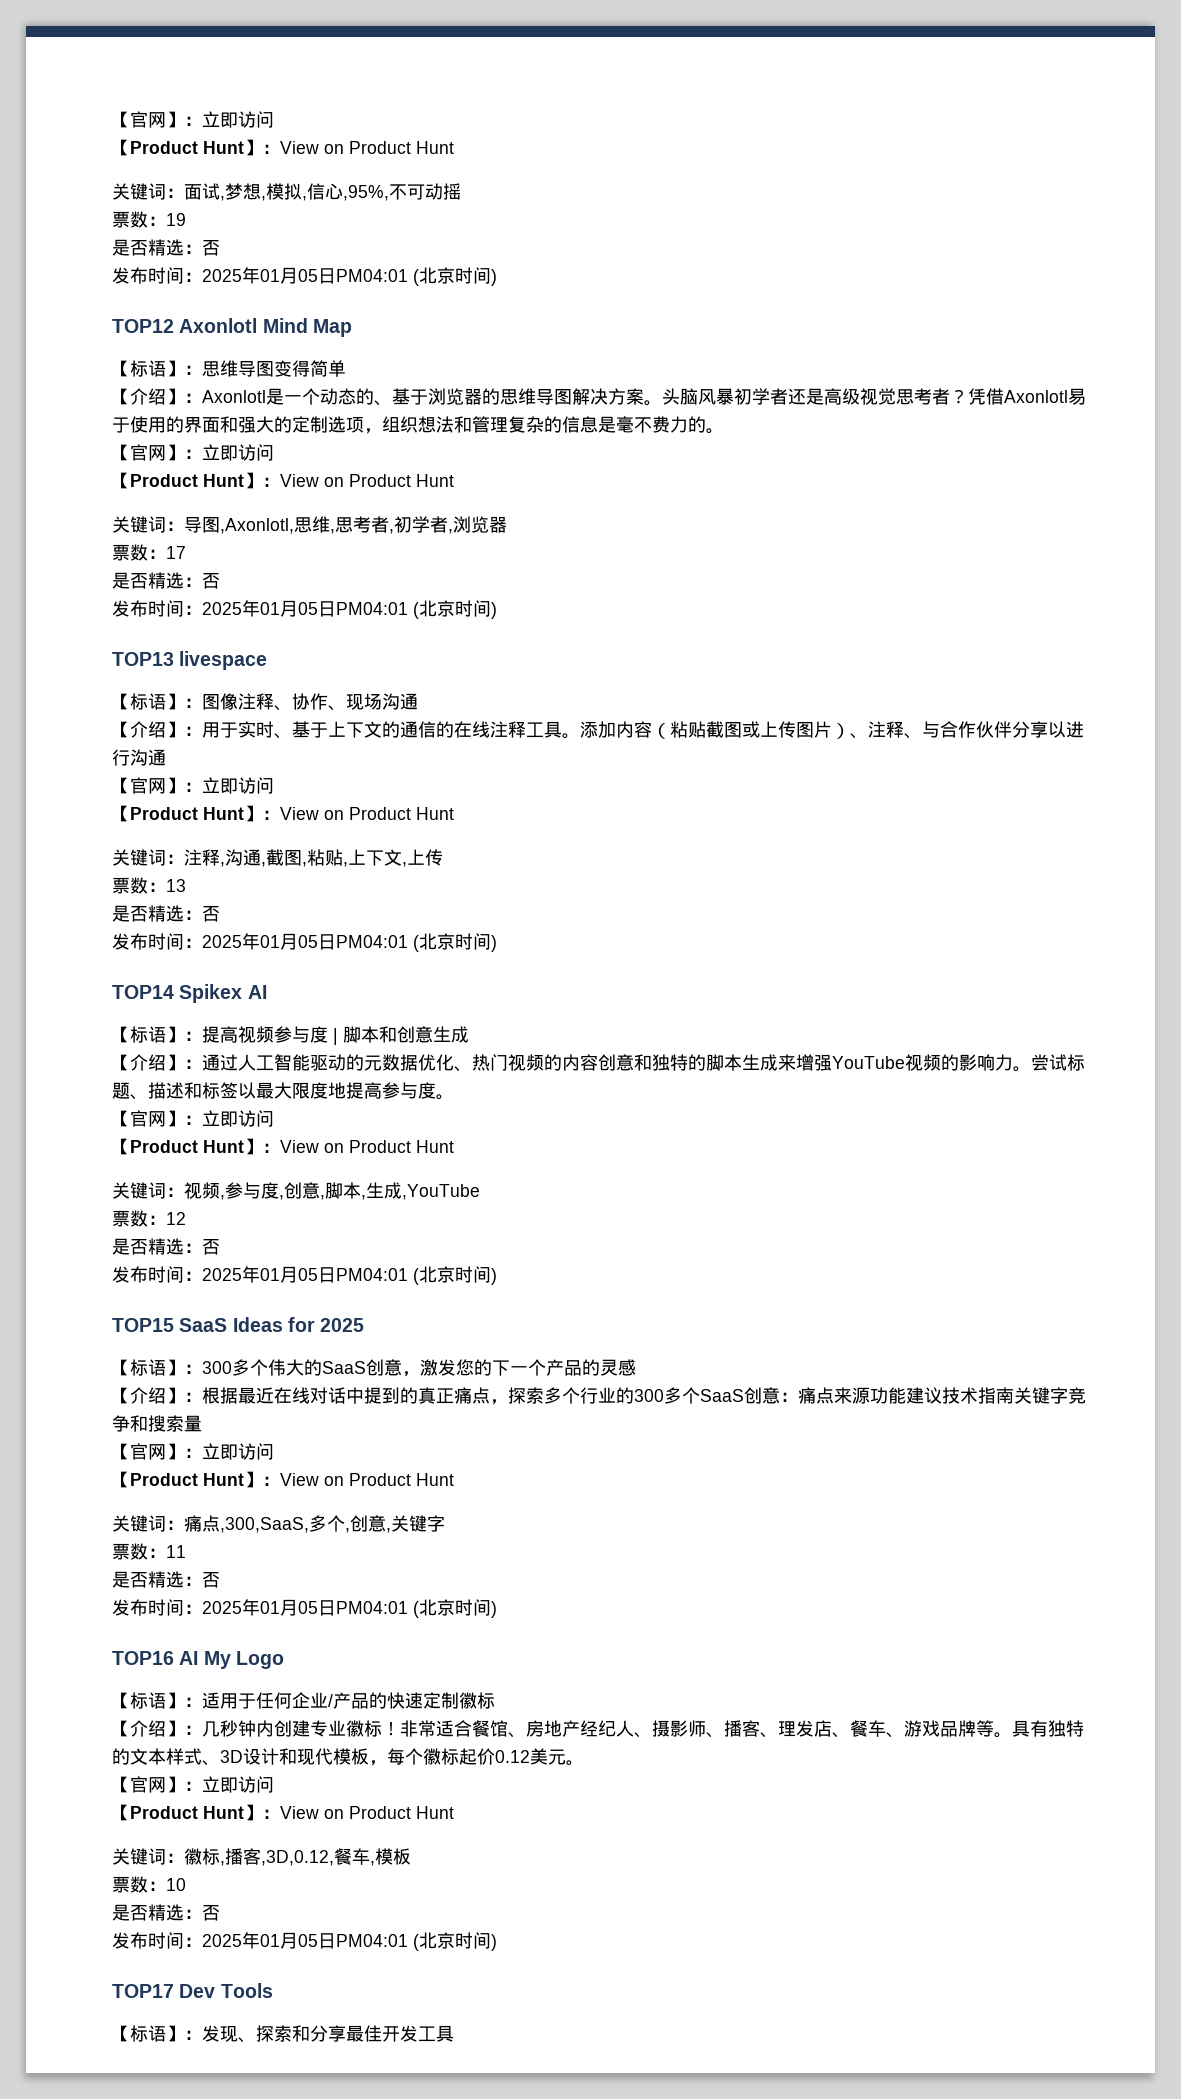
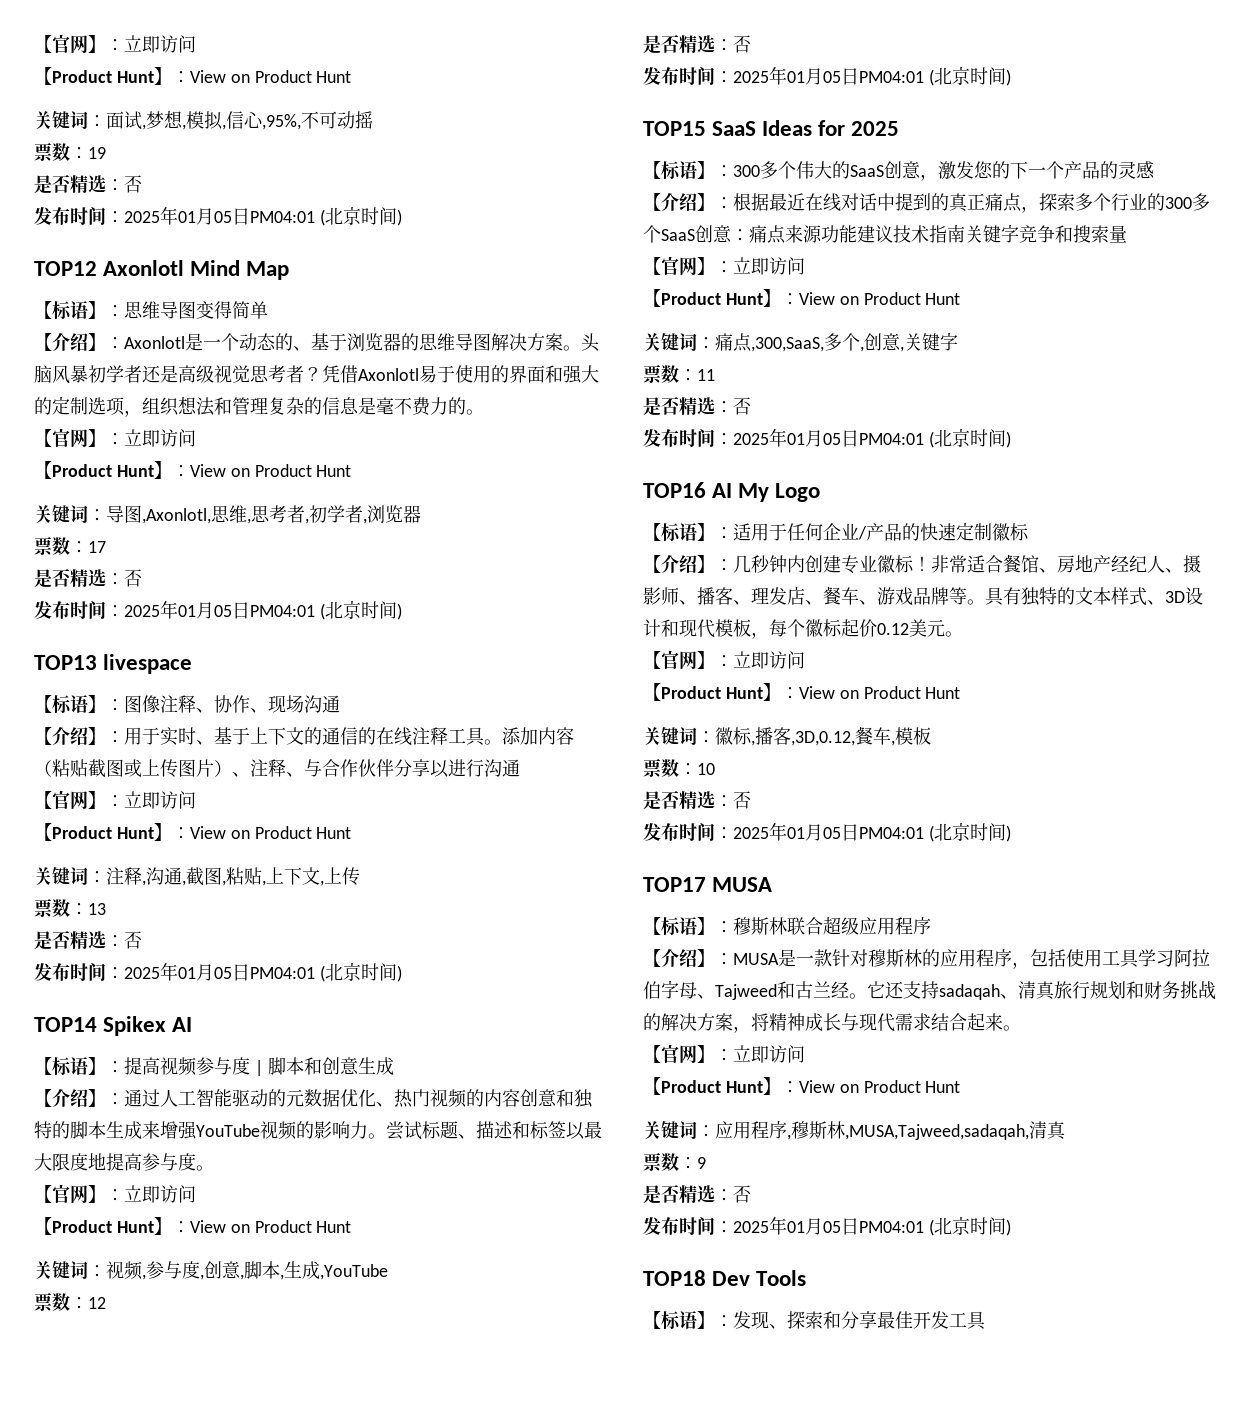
- TOP17 Dev Tools
+ TOP17 MUSA
+ 【标语】：穆斯林联合超级应用程序
+ 【介绍】：MUSA是一款针对穆斯林的应用程序，包括使用工具学习阿拉伯字母、Tajweed和古兰经。它还支持sadaqah、清真旅行规划和财务挑战的解决方案，将精神成长与现代需求结合起来。
+ 【官网】：立即访问
+ 【Product Hunt】：View on Product Hunt
+ 关键词：应用程序,穆斯林,MUSA,Tajweed,sadaqah,清真
+ 票数：9
+ 是否精选：否
+ 发布时间：2025年01月05日PM04:01 (北京时间)
+ TOP18 Dev Tools

